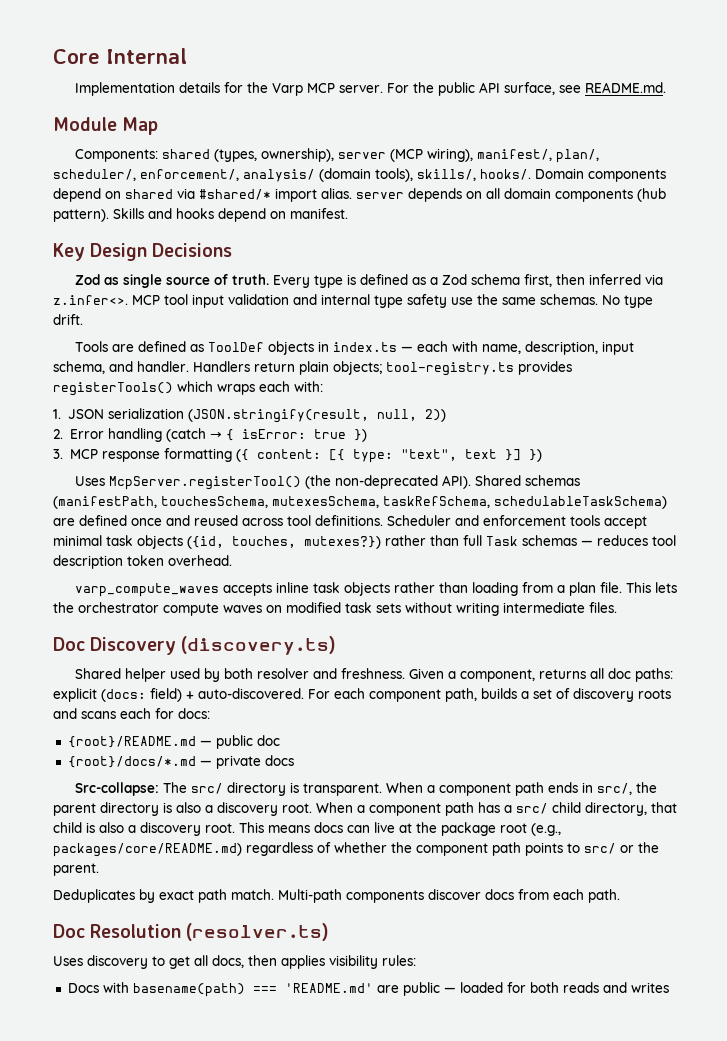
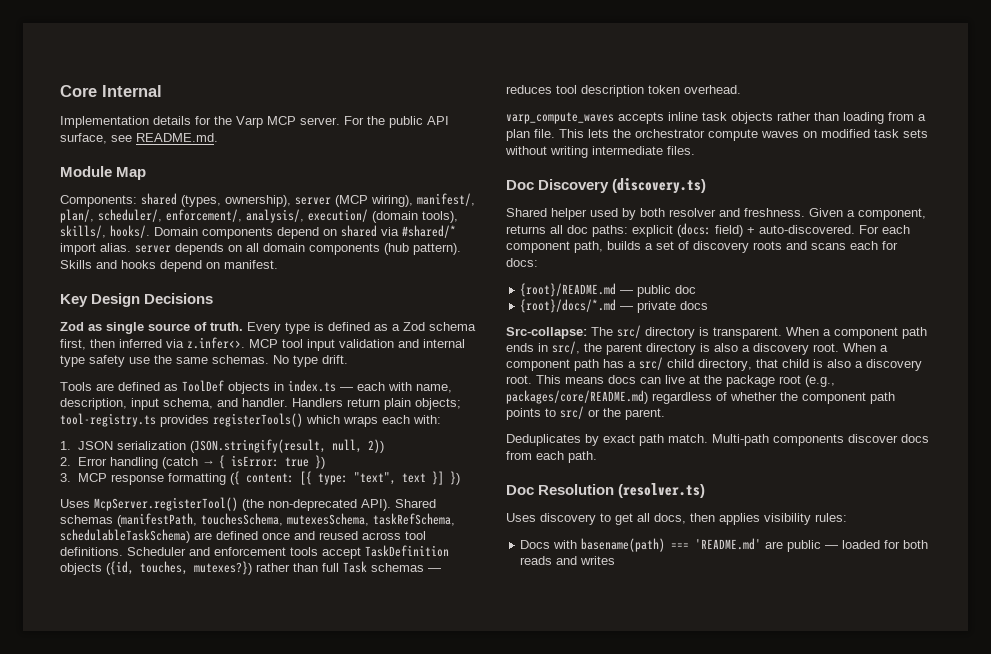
- Components: shared (types, ownership), server (MCP wiring), manifest/, plan/, scheduler/, enforcement/, analysis/ (domain tools), skills/, hooks/.
+ Components: shared (types, ownership), server (MCP wiring), manifest/, plan/, scheduler/, enforcement/, analysis/, execution/ (domain tools), skills/, hooks/.
- Scheduler and enforcement tools accept minimal task objects ({id, touches, mutexes?}) rather than full Task schemas — reduces tool description token overhead.
+ Scheduler and enforcement tools accept TaskDefinition objects ({id, touches, mutexes?}) rather than full Task schemas — reduces tool description token overhead.

